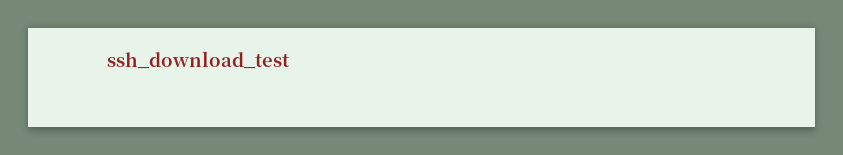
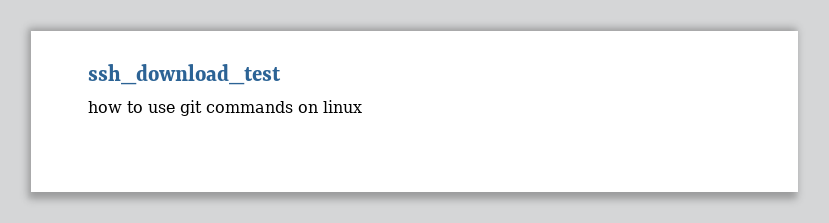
+ how to use git commands on linux

